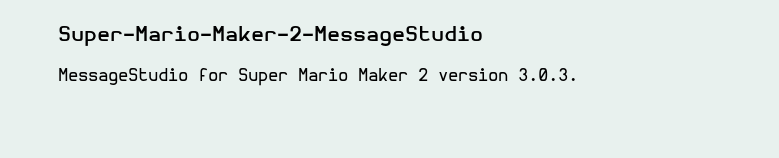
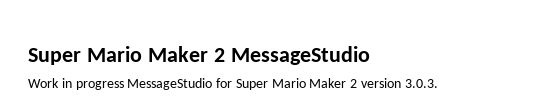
- Super-Mario-Maker-2-MessageStudio
- MessageStudio for Super Mario Maker 2 version 3.0.3.
+ Super Mario Maker 2 MessageStudio
+ Work in progress MessageStudio for Super Mario Maker 2 version 3.0.3.

